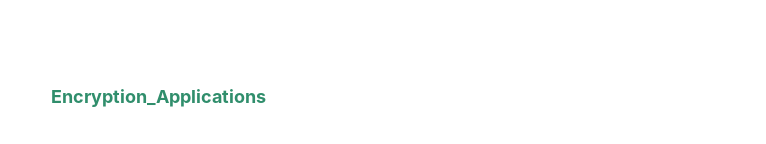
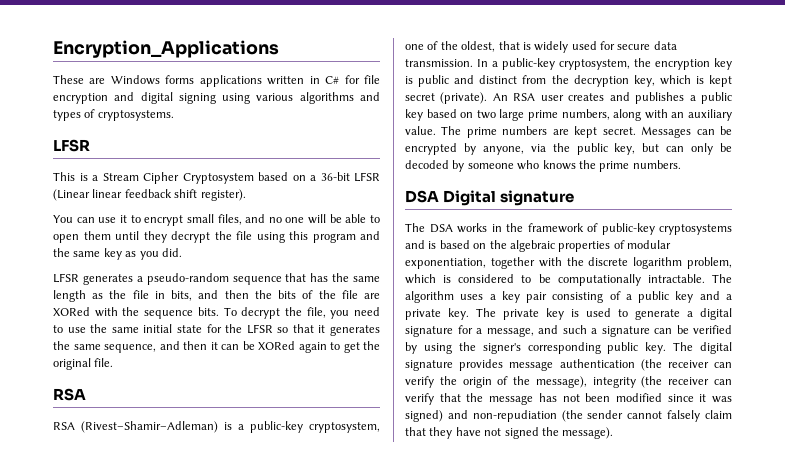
+ These are Windows forms applications written in C# for file encryption and digital signing using various algorithms and types of cryptosystems.
+ LFSR
+ This is a Stream Cipher Cryptosystem based on a 36-bit LFSR (Linear linear feedback shift register).
+ You can use it to encrypt small files, and no one will be able to open them until they decrypt the file using this program and the same key as you did.
+ LFSR generates a pseudo-random sequence that has the same length as the file in bits, and then the bits of the file are XORed with the sequence bits. To decrypt the file, you need to use the same initial state for the LFSR so that it generates the same sequence, and then it can be XORed again to get the original file.
+ RSA
+ RSA (Rivest–Shamir–Adleman) is a public-key cryptosystem, one of the oldest, that is widely used for secure data transmission. In a public-key cryptosystem, the encryption key is public and distinct from the decryption key, which is kept secret (private). An RSA user creates and publishes a public key based on two large prime numbers, along with an auxiliary value. The prime numbers are kept secret. Messages can be encrypted by anyone, via the public key, but can only be decoded by someone who knows the prime numbers.
+ DSA Digital signature
+ The DSA works in the framework of public-key cryptosystems and is based on the algebraic properties of modular exponentiation, together with the discrete logarithm problem, which is considered to be computationally intractable. The algorithm uses a key pair consisting of a public key and a private key. The private key is used to generate a digital signature for a message, and such a signature can be verified by using the signer's corresponding public key. The digital signature provides message authentication (the receiver can verify the origin of the message), integrity (the receiver can verify that the message has not been modified since it was signed) and non-repudiation (the sender cannot falsely claim that they have not signed the message).

